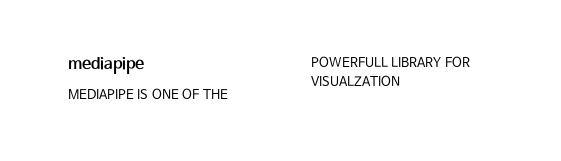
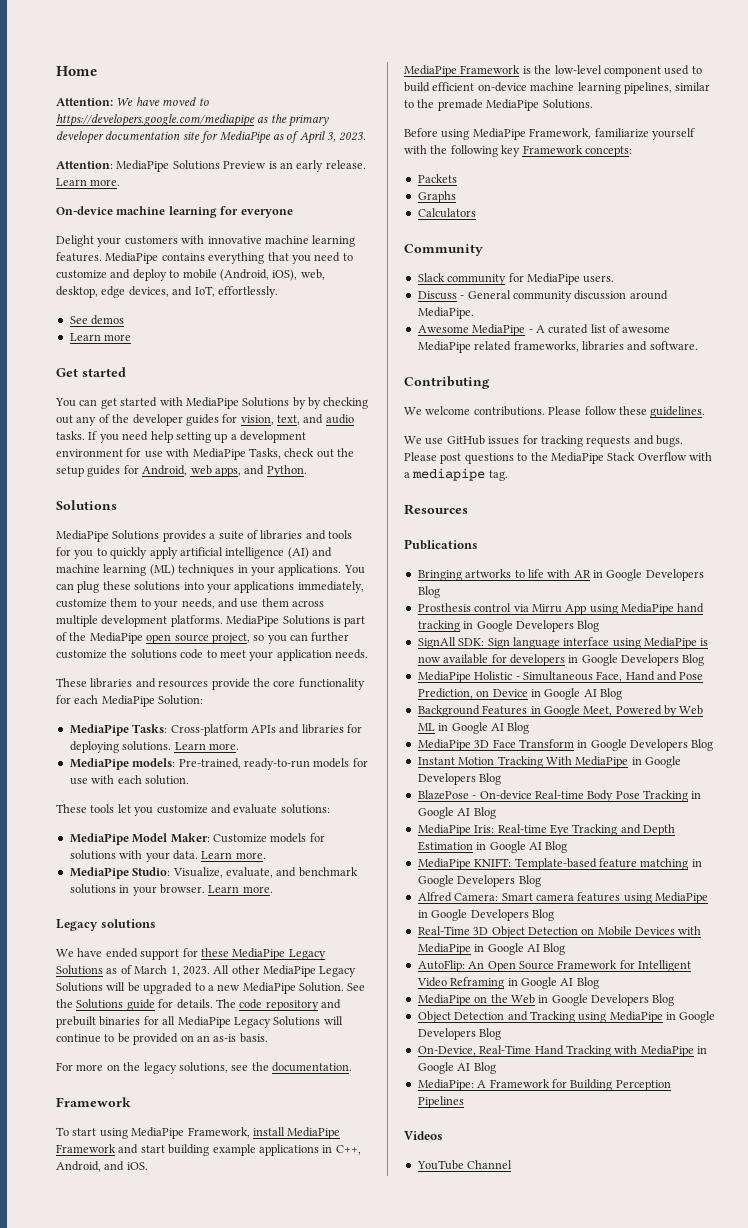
- mediapipe
- MEDIAPIPE IS ONE OF THE POWERFULL LIBRARY FOR VISUALZATION
+ Home
+ Attention: We have moved to https://developers.google.com/mediapipe as the primary developer documentation site for MediaPipe as of April 3, 2023.
+ Attention: MediaPipe Solutions Preview is an early release. Learn more.
+ On-device machine learning for everyone
+ Delight your customers with innovative machine learning features. MediaPipe contains everything that you need to customize and deploy to mobile (Android, iOS), web, desktop, edge devices, and IoT, effortlessly.
+ See demos
+ Learn more
+ Get started
+ You can get started with MediaPipe Solutions by by checking out any of the developer guides for vision, text, and audio tasks. If you need help setting up a development environment for use with MediaPipe Tasks, check out the setup guides for Android, web apps, and Python.
+ Solutions
+ MediaPipe Solutions provides a suite of libraries and tools for you to quickly apply artificial intelligence (AI) and machine learning (ML) techniques in your applications. You can plug these solutions into your applications immediately, customize them to your needs, and use them across multiple development platforms. MediaPipe Solutions is part of the MediaPipe open source project, so you can further customize the solutions code to meet your application needs.
+ These libraries and resources provide the core functionality for each MediaPipe Solution:
+ MediaPipe Tasks: Cross-platform APIs and libraries for deploying solutions. Learn more.
+ MediaPipe models: Pre-trained, ready-to-run models for use with each solution.
+ These tools let you customize and evaluate solutions:
+ MediaPipe Model Maker: Customize models for solutions with your data. Learn more.
+ MediaPipe Studio: Visualize, evaluate, and benchmark solutions in your browser. Learn more.
+ Legacy solutions
+ We have ended support for these MediaPipe Legacy Solutions as of March 1, 2023. All other MediaPipe Legacy Solutions will be upgraded to a new MediaPipe Solution. See the Solutions guide for details. The code repository and prebuilt binaries for all MediaPipe Legacy Solutions will continue to be provided on an as-is basis.
+ For more on the legacy solutions, see the documentation.
+ Framework
+ To start using MediaPipe Framework, install MediaPipe Framework and start building example applications in C++, Android, and iOS.
+ MediaPipe Framework is the low-level component used to build efficient on-device machine learning pipelines, similar to the premade MediaPipe Solutions.
+ Before using MediaPipe Framework, familiarize yourself with the following key Framework concepts:
+ Packets
+ Graphs
+ Calculators
+ Community
+ Slack community for MediaPipe users.
+ Discuss - General community discussion around MediaPipe.
+ Awesome MediaPipe - A curated list of awesome MediaPipe related frameworks, libraries and software.
+ Contributing
+ We welcome contributions. Please follow these guidelines.
+ We use GitHub issues for tracking requests and bugs. Please post questions to the MediaPipe Stack Overflow with a mediapipe tag.
+ Resources
+ Publications
+ Bringing artworks to life with AR in Google Developers Blog
+ Prosthesis control via Mirru App using MediaPipe hand tracking in Google Developers Blog
+ SignAll SDK: Sign language interface using MediaPipe is now available for developers in Google Developers Blog
+ MediaPipe Holistic - Simultaneous Face, Hand and Pose Prediction, on Device in Google AI Blog
+ Background Features in Google Meet, Powered by Web ML in Google AI Blog
+ MediaPipe 3D Face Transform in Google Developers Blog
+ Instant Motion Tracking With MediaPipe in Google Developers Blog
+ BlazePose - On-device Real-time Body Pose Tracking in Google AI Blog
+ MediaPipe Iris: Real-time Eye Tracking and Depth Estimation in Google AI Blog
+ MediaPipe KNIFT: Template-based feature matching in Google Developers Blog
+ Alfred Camera: Smart camera features using MediaPipe in Google Developers Blog
+ Real-Time 3D Object Detection on Mobile Devices with MediaPipe in Google AI Blog
+ AutoFlip: An Open Source Framework for Intelligent Video Reframing in Google AI Blog
+ MediaPipe on the Web in Google Developers Blog
+ Object Detection and Tracking using MediaPipe in Google Developers Blog
+ On-Device, Real-Time Hand Tracking with MediaPipe in Google AI Blog
+ MediaPipe: A Framework for Building Perception Pipelines
+ Videos
+ YouTube Channel

